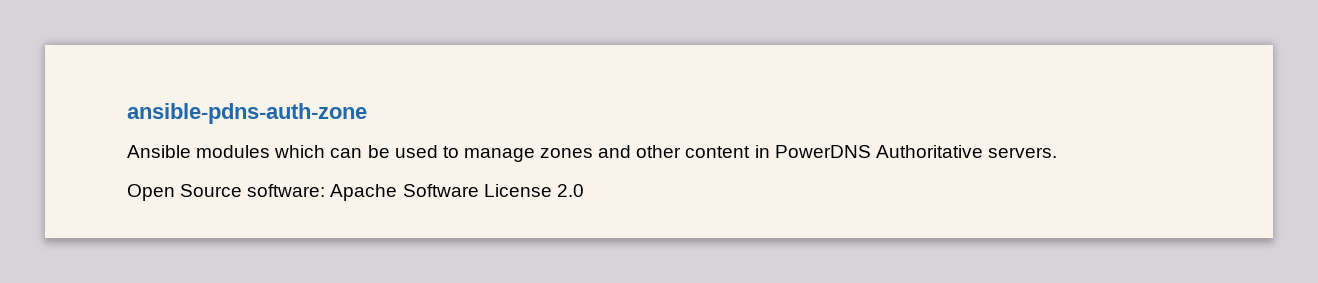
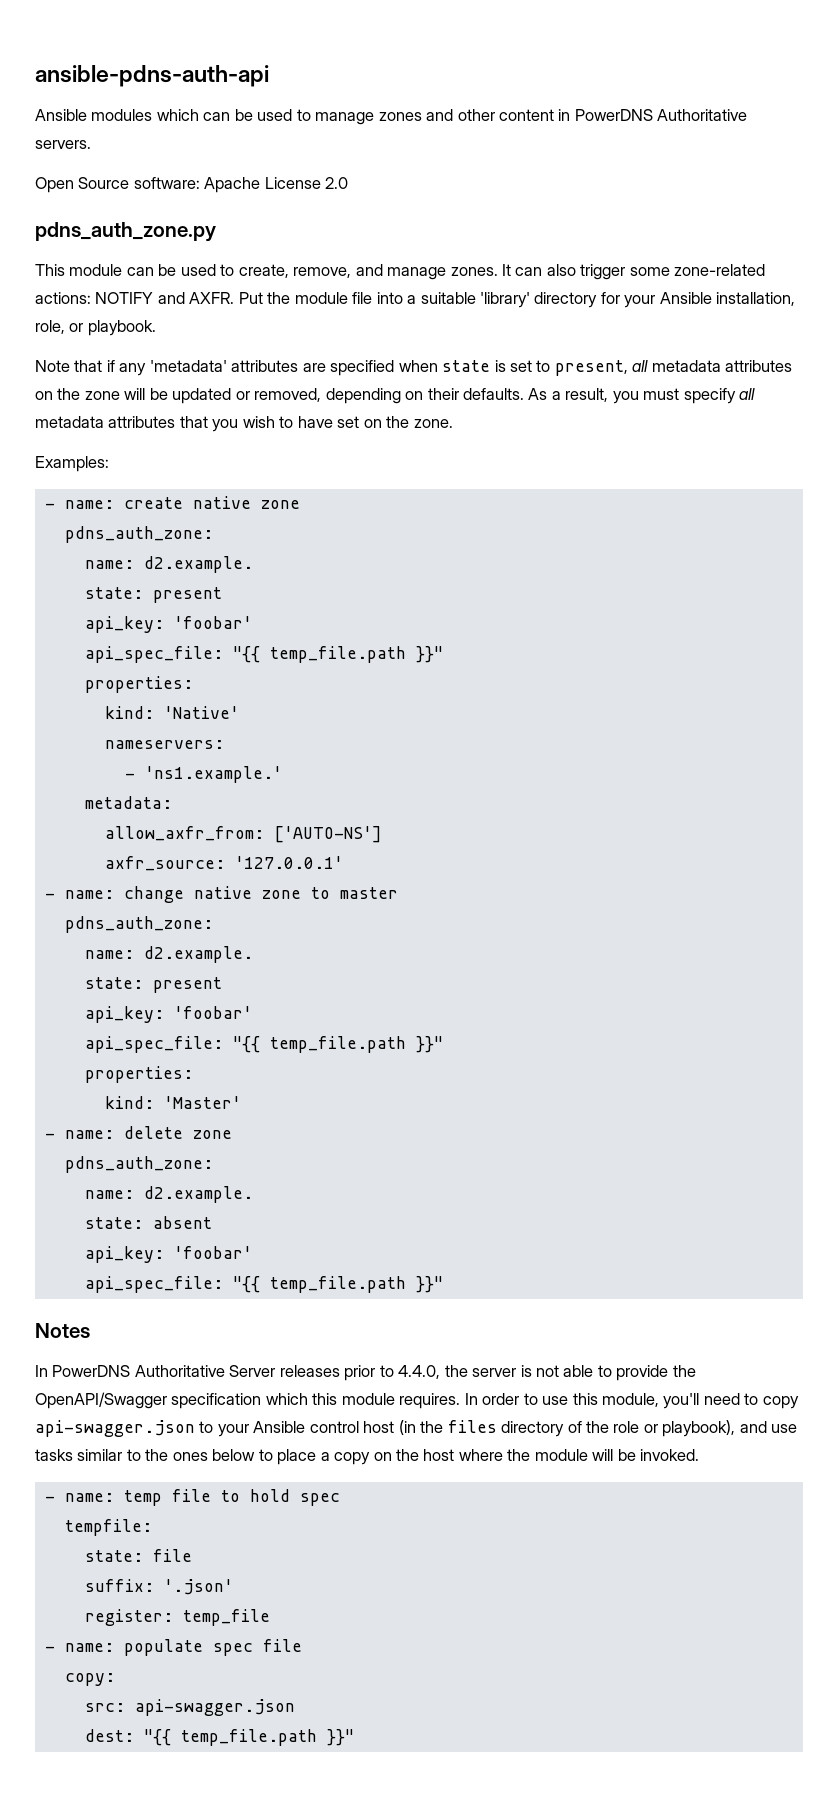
- ansible-pdns-auth-zone
+ ansible-pdns-auth-api
- Open Source software: Apache Software License 2.0
+ Open Source software: Apache License 2.0
+ pdns_auth_zone.py
+ This module can be used to create, remove, and manage zones. It can also trigger some zone-related actions: NOTIFY and AXFR. Put the module file into a suitable 'library' directory for your Ansible installation, role, or playbook.
+ Note that if any 'metadata' attributes are specified when state is set to present, all metadata attributes on the zone will be updated or removed, depending on their defaults. As a result, you must specify all metadata attributes that you wish to have set on the zone.
+ Examples:
+ - name: create native zone
+ pdns_auth_zone:
+ name: d2.example.
+ state: present
+ api_key: 'foobar'
+ api_spec_file: "{{ temp_file.path }}"
+ properties:
+ kind: 'Native'
+ nameservers:
+ - 'ns1.example.'
+ metadata:
+ allow_axfr_from: ['AUTO-NS']
+ axfr_source: '127.0.0.1'
+ - name: change native zone to master
+ pdns_auth_zone:
+ name: d2.example.
+ state: present
+ api_key: 'foobar'
+ api_spec_file: "{{ temp_file.path }}"
+ properties:
+ kind: 'Master'
+ - name: delete zone
+ pdns_auth_zone:
+ name: d2.example.
+ state: absent
+ api_key: 'foobar'
+ api_spec_file: "{{ temp_file.path }}"
+ Notes
+ In PowerDNS Authoritative Server releases prior to 4.4.0, the server is not able to provide the OpenAPI/Swagger specification which this module requires. In order to use this module, you'll need to copy api-swagger.json to your Ansible control host (in the files directory of the role or playbook), and use tasks similar to the ones below to place a copy on the host where the module will be invoked.
+ - name: temp file to hold spec
+ tempfile:
+ state: file
+ suffix: '.json'
+ register: temp_file
+ - name: populate spec file
+ copy:
+ src: api-swagger.json
+ dest: "{{ temp_file.path }}"

